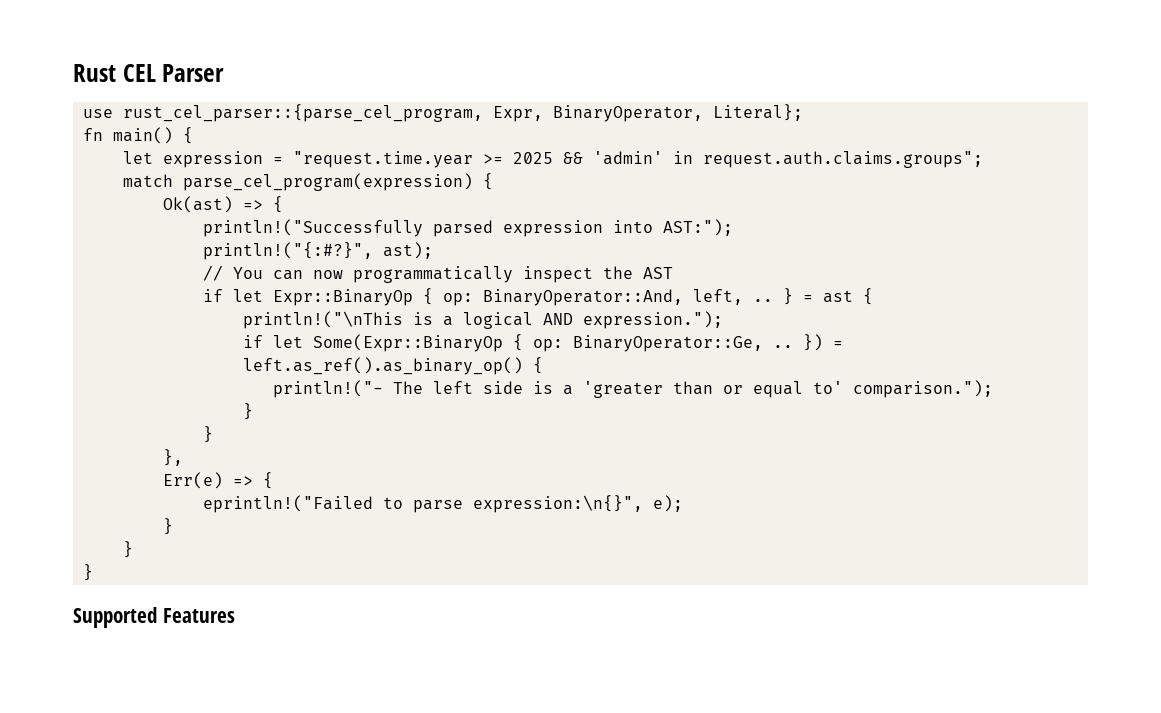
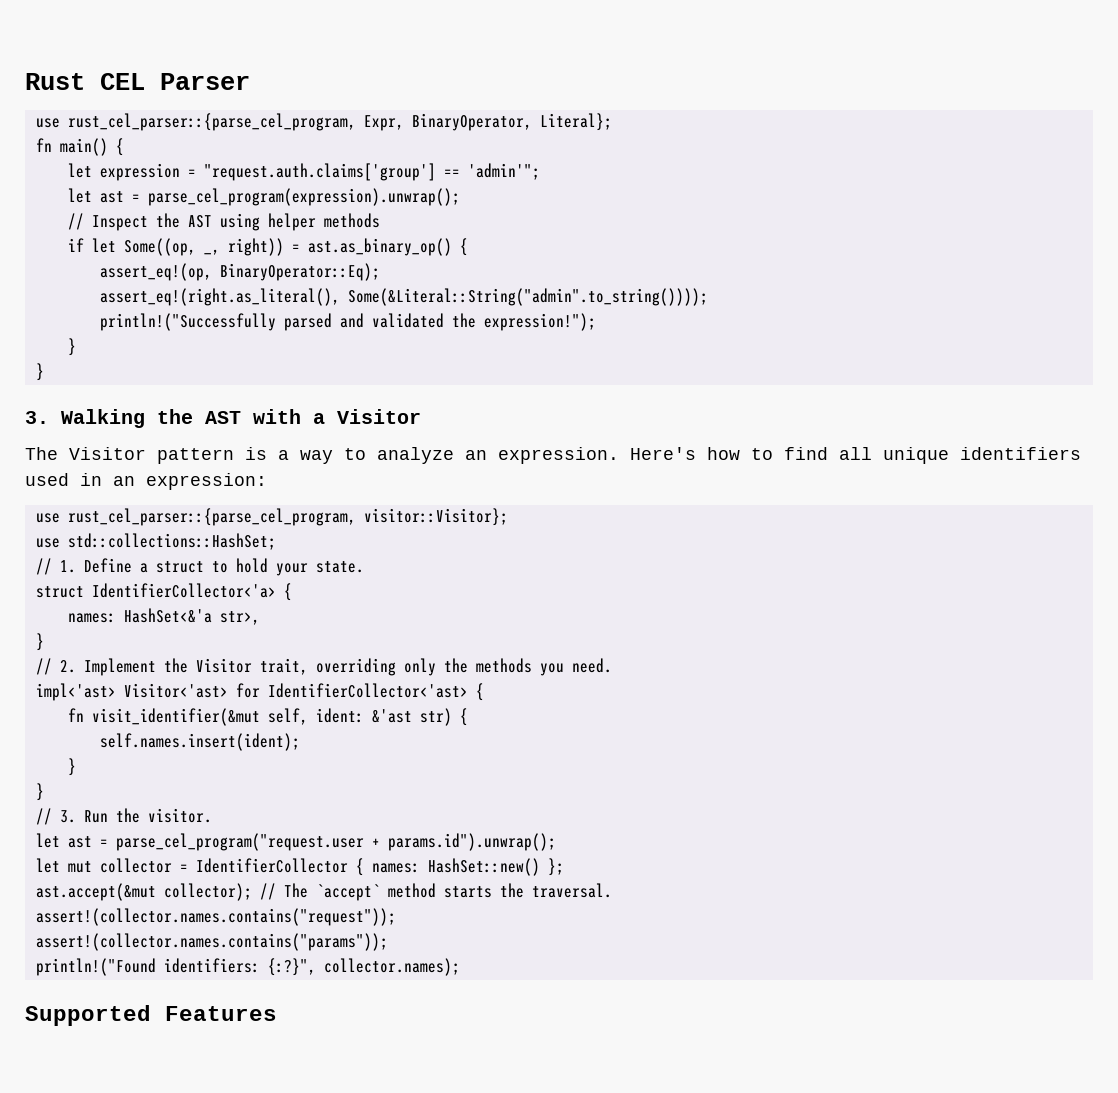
- let expression = "request.time.year >= 2025 && 'admin' in request.auth.claims.groups";
- match parse_cel_program(expression) {
- Ok(ast) => {
- println!("Successfully parsed expression into AST:");
- println!("{:#?}", ast);
- // You can now programmatically inspect the AST
- if let Expr::BinaryOp { op: BinaryOperator::And, left, .. } = ast {
- println!("\nThis is a logical AND expression.");
- if let Some(Expr::BinaryOp { op: BinaryOperator::Ge, .. }) = left.as_ref().as_binary_op() {
- println!("- The left side is a 'greater than or equal to' comparison.");
+ let expression = "request.auth.claims['group'] == 'admin'";
+ let ast = parse_cel_program(expression).unwrap();
+ // Inspect the AST using helper methods
+ if let Some((op, _, right)) = ast.as_binary_op() {
+ assert_eq!(op, BinaryOperator::Eq);
+ assert_eq!(right.as_literal(), Some(&Literal::String("admin".to_string())));
+ println!("Successfully parsed and validated the expression!");
  }
  }
- },
- Err(e) => {
- eprintln!("Failed to parse expression:\n{}", e);
+ 3. Walking the AST with a Visitor
+ The Visitor pattern is a way to analyze an expression. Here's how to find all unique identifiers used in an expression:
+ use rust_cel_parser::{parse_cel_program, visitor::Visitor};
+ use std::collections::HashSet;
+ // 1. Define a struct to hold your state.
+ struct IdentifierCollector<'a> {
+ names: HashSet<&'a str>,
+ }
+ // 2. Implement the Visitor trait, overriding only the methods you need.
+ impl<'ast> Visitor<'ast> for IdentifierCollector<'ast> {
+ fn visit_identifier(&mut self, ident: &'ast str) {
+ self.names.insert(ident);
  }
  }
- }
+ // 3. Run the visitor.
+ let ast = parse_cel_program("request.user + params.id").unwrap();
+ let mut collector = IdentifierCollector { names: HashSet::new() };
+ ast.accept(&mut collector); // The `accept` method starts the traversal.
+ assert!(collector.names.contains("request"));
+ assert!(collector.names.contains("params"));
+ println!("Found identifiers: {:?}", collector.names);

